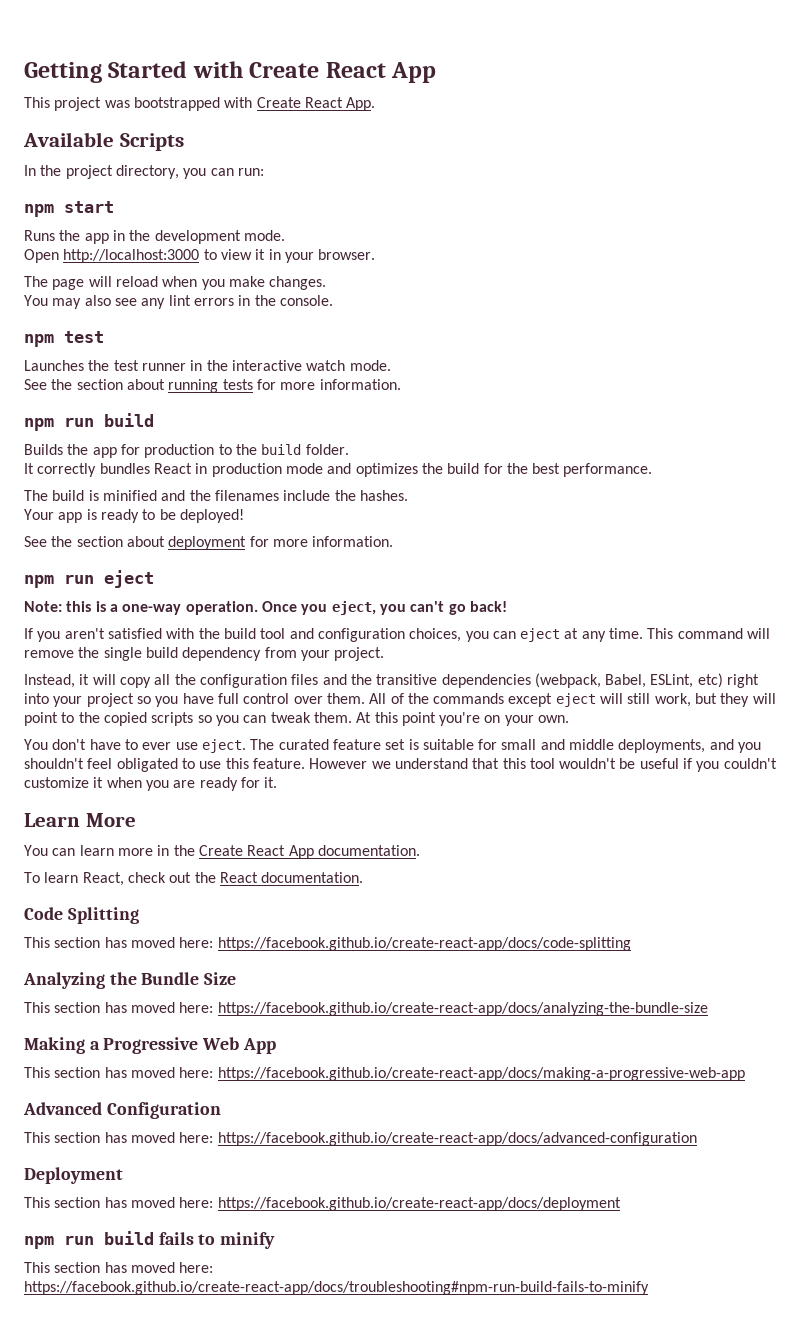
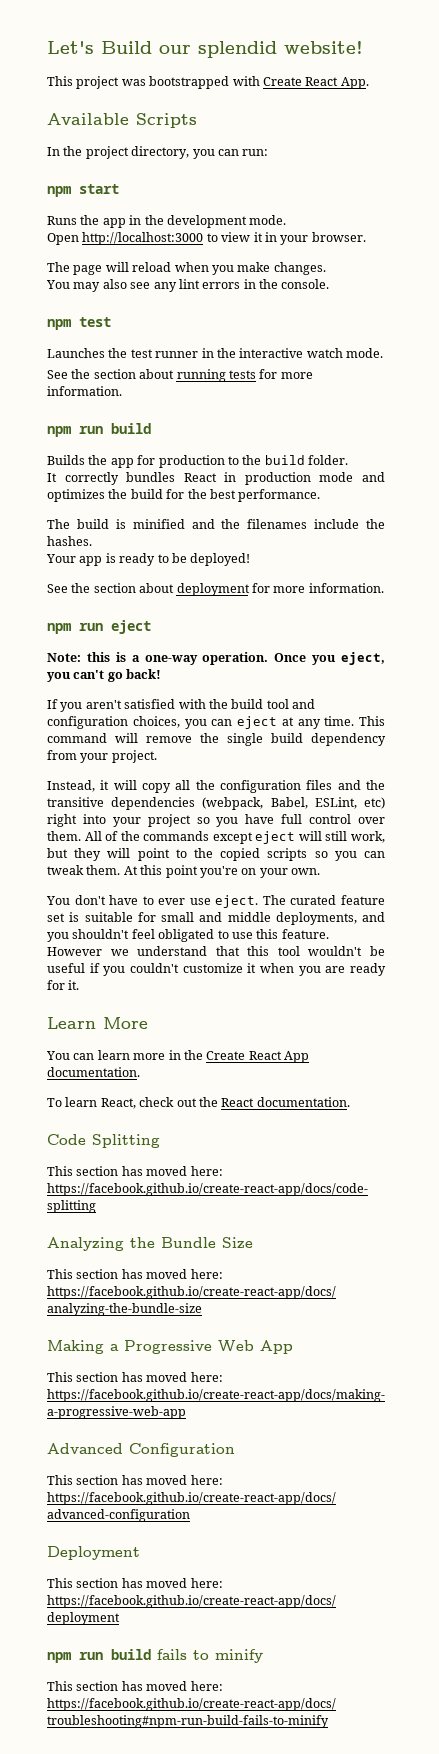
- Getting Started with Create React App
+ Let's Build our splendid website!

